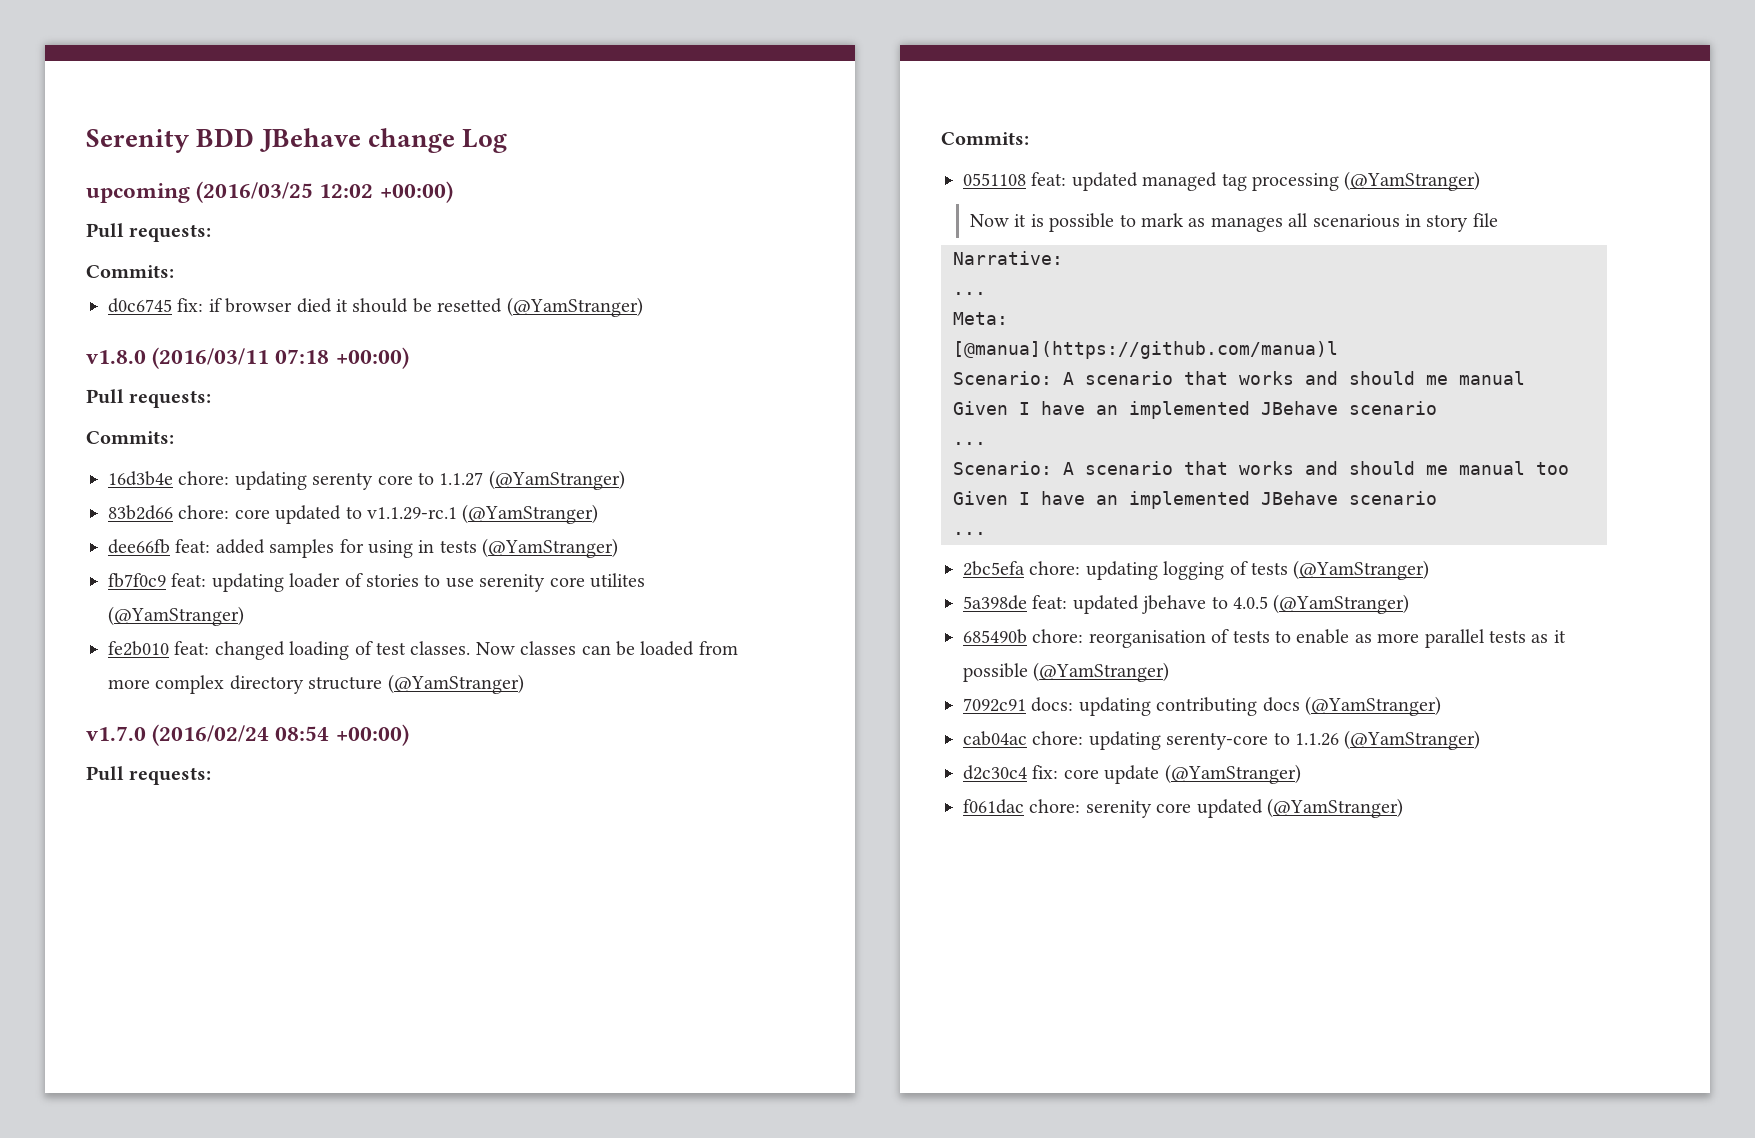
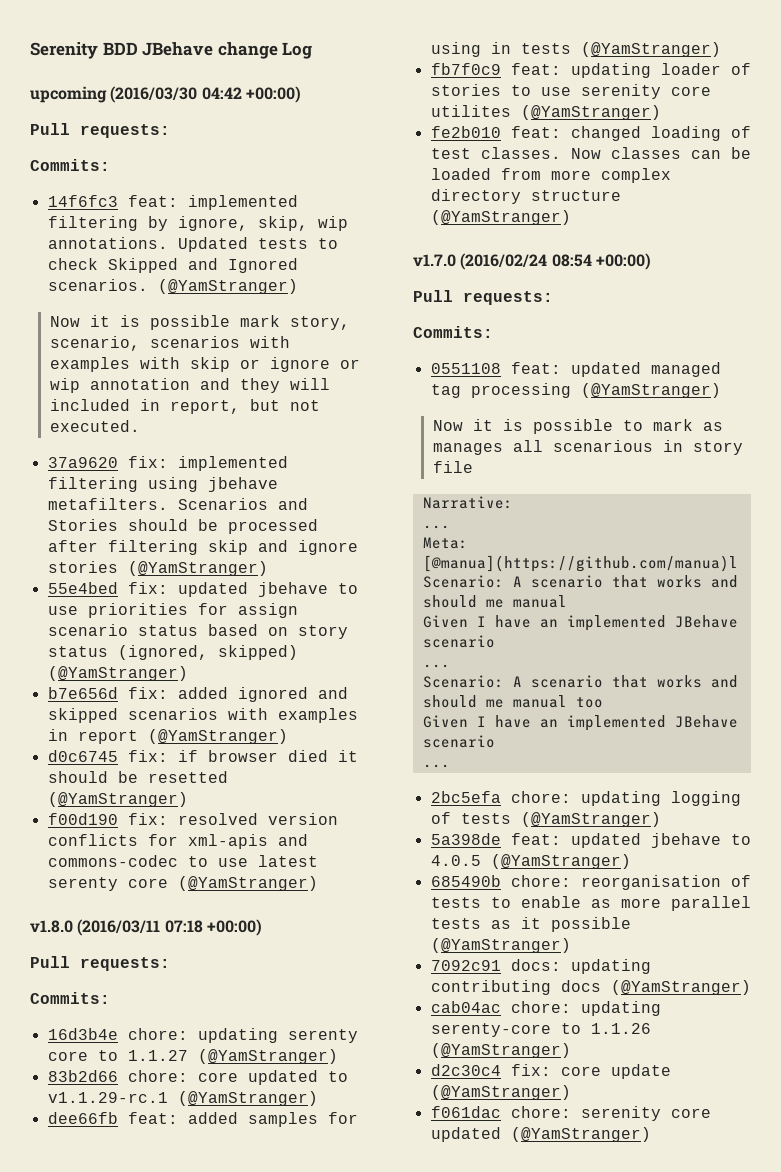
- upcoming (2016/03/25 12:02 +00:00)
+ upcoming (2016/03/30 04:42 +00:00)
  Pull requests:
  Commits:
+ 14f6fc3 feat: implemented filtering by ignore, skip, wip annotations. Updated tests to check Skipped and Ignored scenarios. (@YamStranger)
+ Now it is possible mark story, scenario, scenarios with examples with skip or ignore or wip annotation and they will included in report, but not executed.
+ 37a9620 fix: implemented filtering using jbehave metafilters. Scenarios and Stories should be processed after filtering skip and ignore stories (@YamStranger)
+ 55e4bed fix: updated jbehave to use priorities for assign scenario status based on story status (ignored, skipped) (@YamStranger)
+ b7e656d fix: added ignored and skipped scenarios with examples in report (@YamStranger)
+ f00d190 fix: resolved version conflicts for xml-apis and commons-codec to use latest serenty core (@YamStranger)

